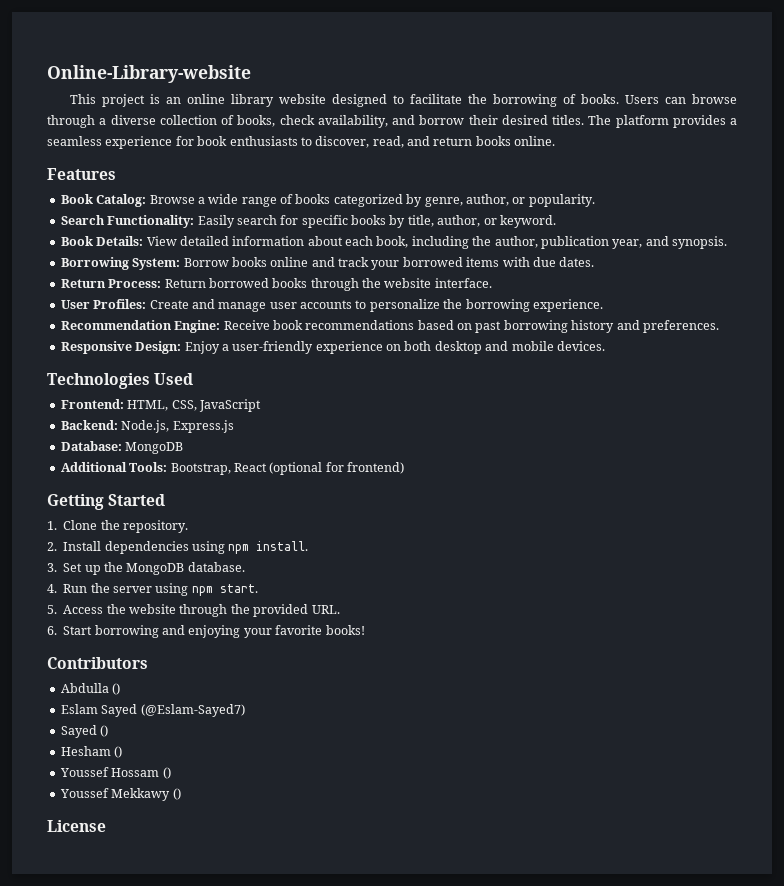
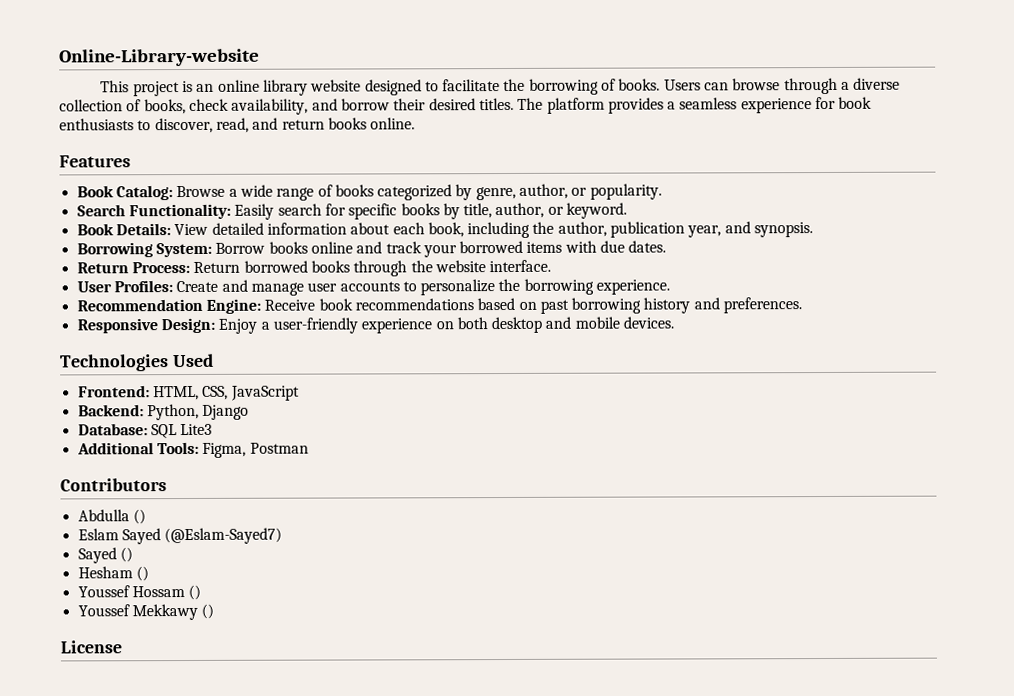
- Backend: Node.js, Express.js
+ Backend: Python, Django
- Database: MongoDB
+ Database: SQL Lite3
- Additional Tools: Bootstrap, React (optional for frontend)
- Getting Started
- 1. Clone the repository.
- 2. Install dependencies using npm install.
- 3. Set up the MongoDB database.
- 4. Run the server using npm start.
- 5. Access the website through the provided URL.
- 6. Start borrowing and enjoying your favorite books!
+ Additional Tools: Figma, Postman

